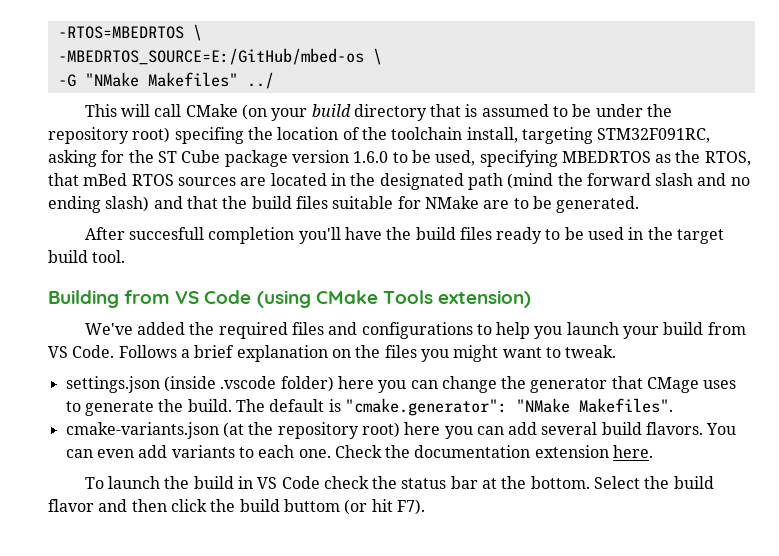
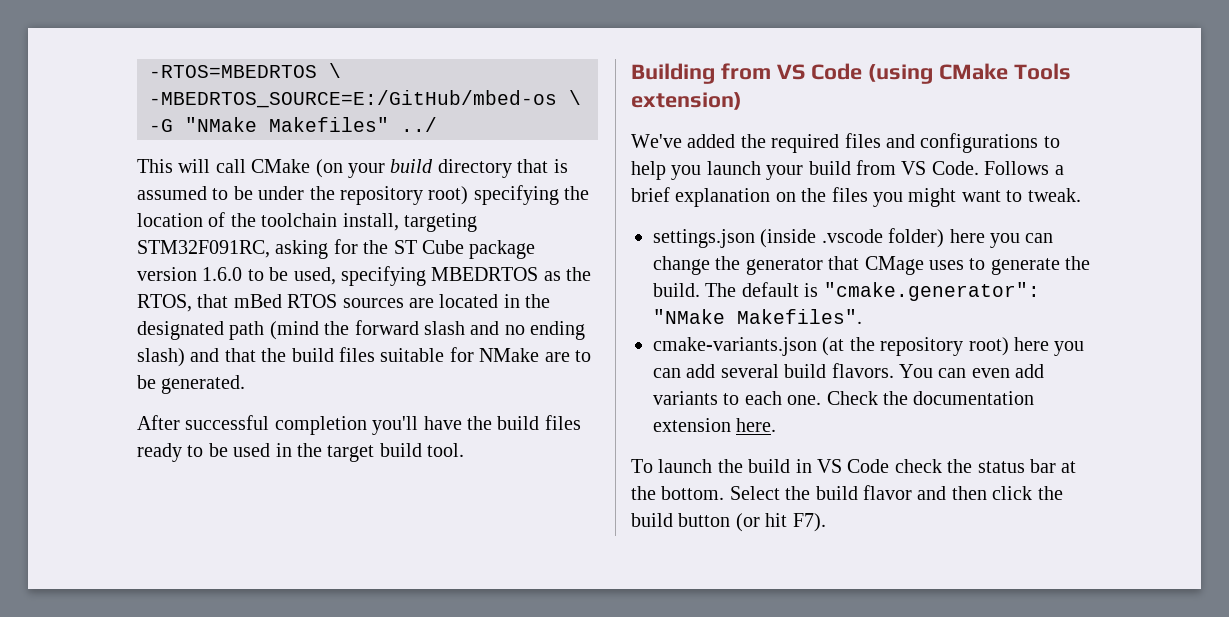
- This will call CMake (on your build directory that is assumed to be under the repository root) specifing the location of the toolchain install, targeting STM32F091RC, asking for the ST Cube package version 1.6.0 to be used, specifying MBEDRTOS as the RTOS, that mBed RTOS sources are located in the designated path (mind the forward slash and no ending slash) and that the build files suitable for NMake are to be generated.
+ This will call CMake (on your build directory that is assumed to be under the repository root) specifying the location of the toolchain install, targeting STM32F091RC, asking for the ST Cube package version 1.6.0 to be used, specifying MBEDRTOS as the RTOS, that mBed RTOS sources are located in the designated path (mind the forward slash and no ending slash) and that the build files suitable for NMake are to be generated.
- After succesfull completion you'll have the build files ready to be used in the target build tool.
+ After successful completion you'll have the build files ready to be used in the target build tool.
- Select the build flavor and then click the build buttom (or hit F7).
+ Select the build flavor and then click the build button (or hit F7).

